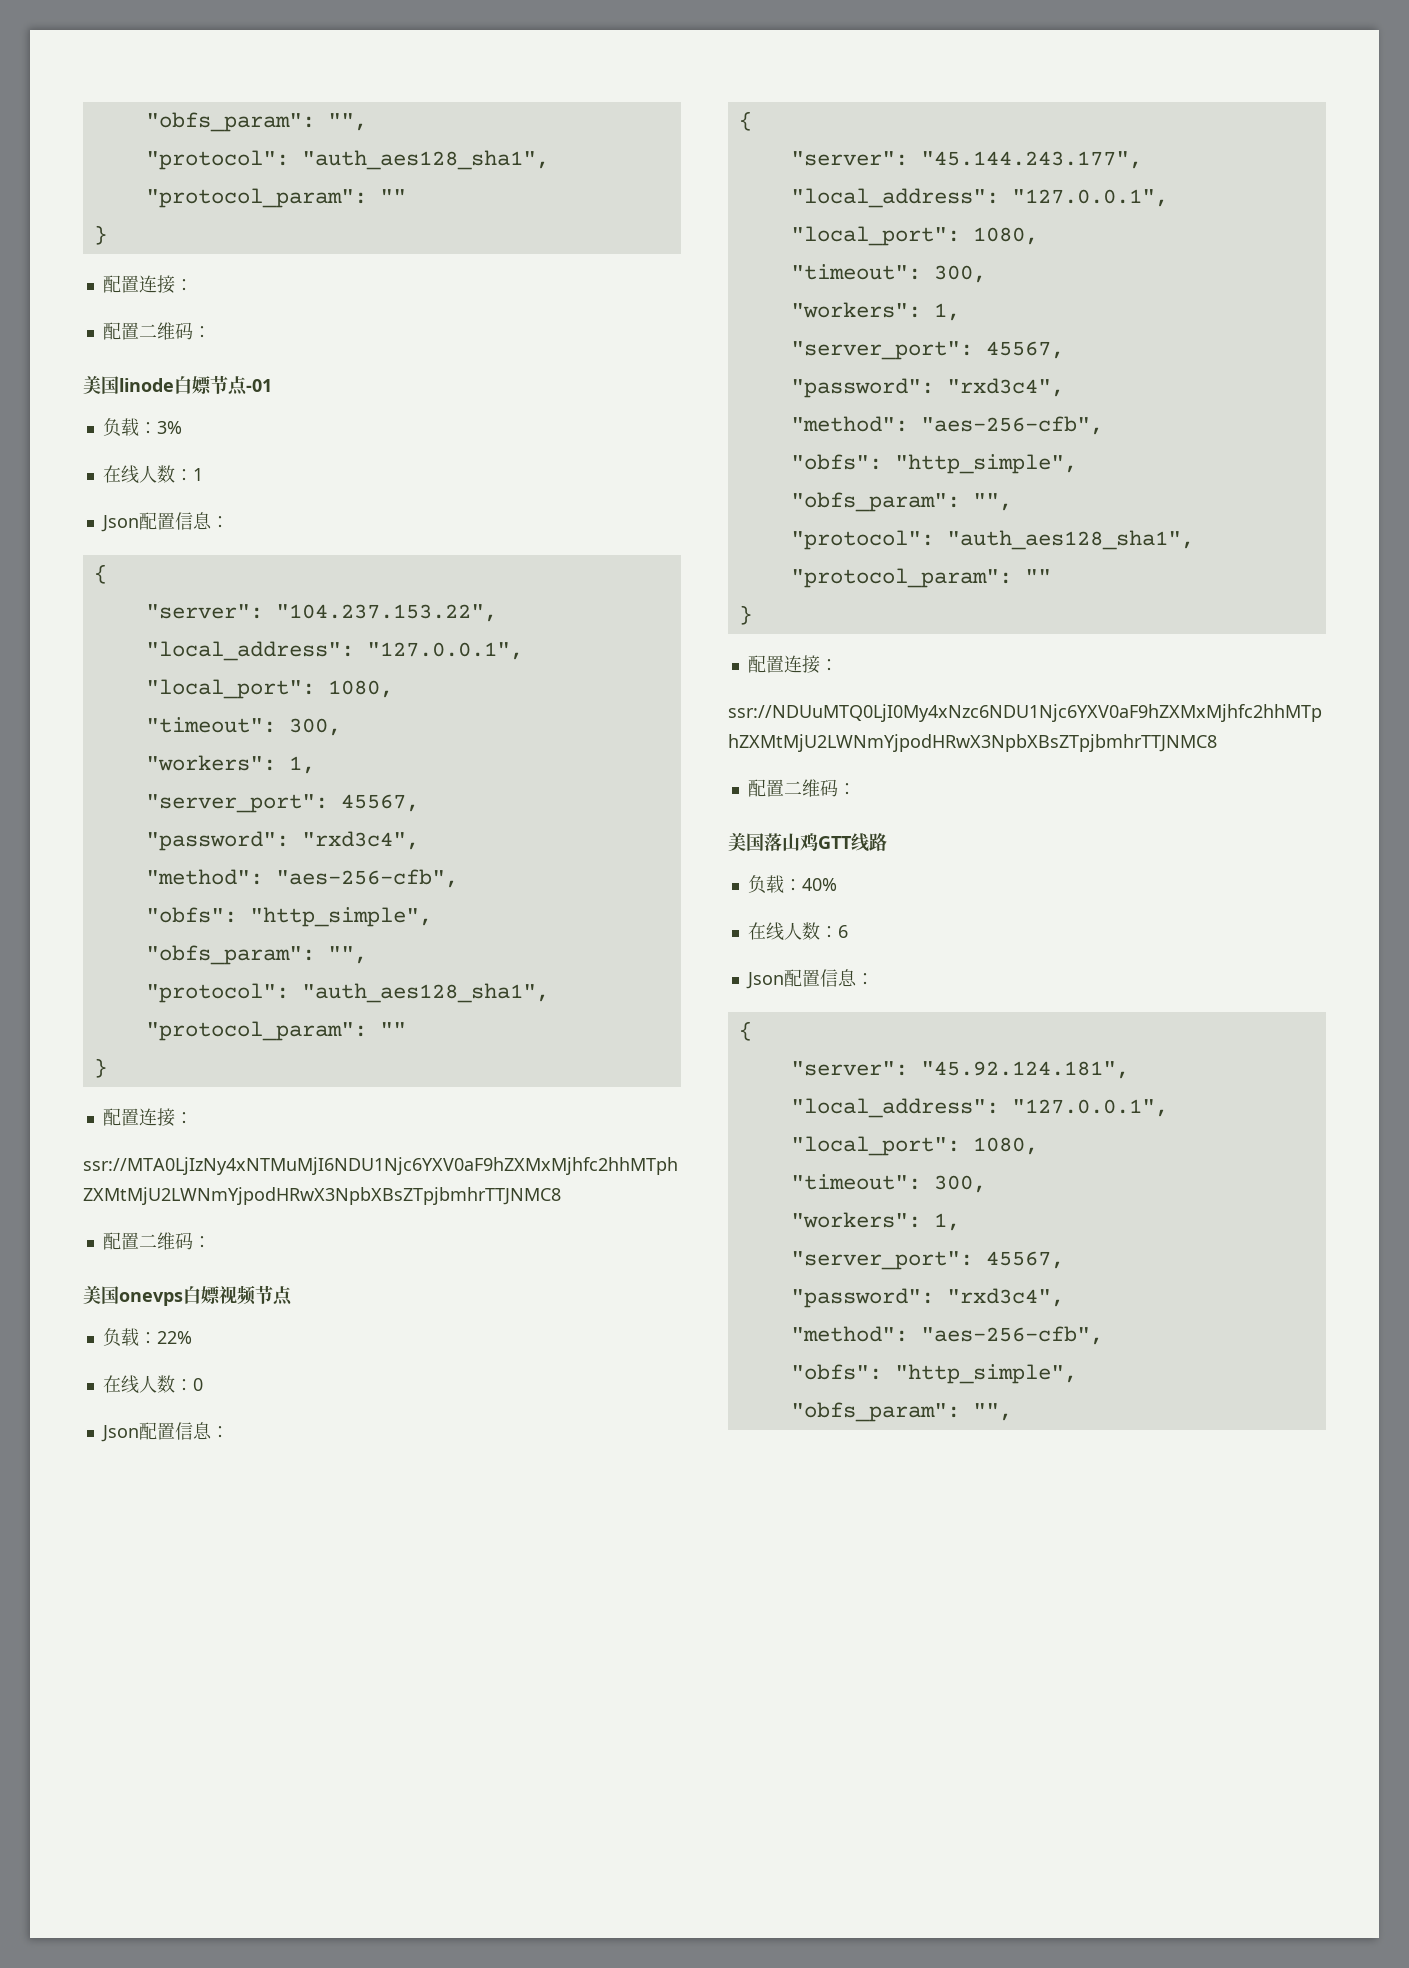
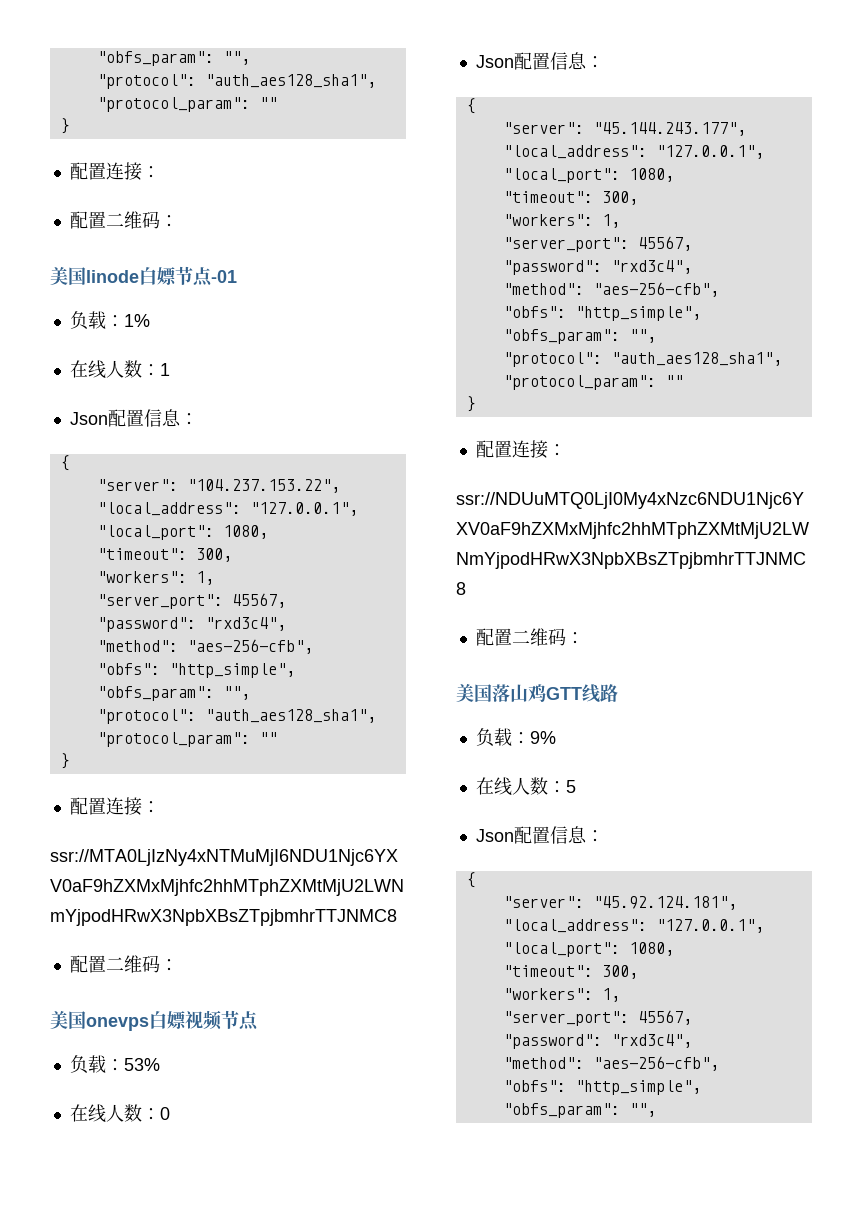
- 负载：3%
+ 负载：1%
- 负载：22%
+ 负载：53%
- 负载：40%
- 在线人数：6
+ 负载：9%
+ 在线人数：5

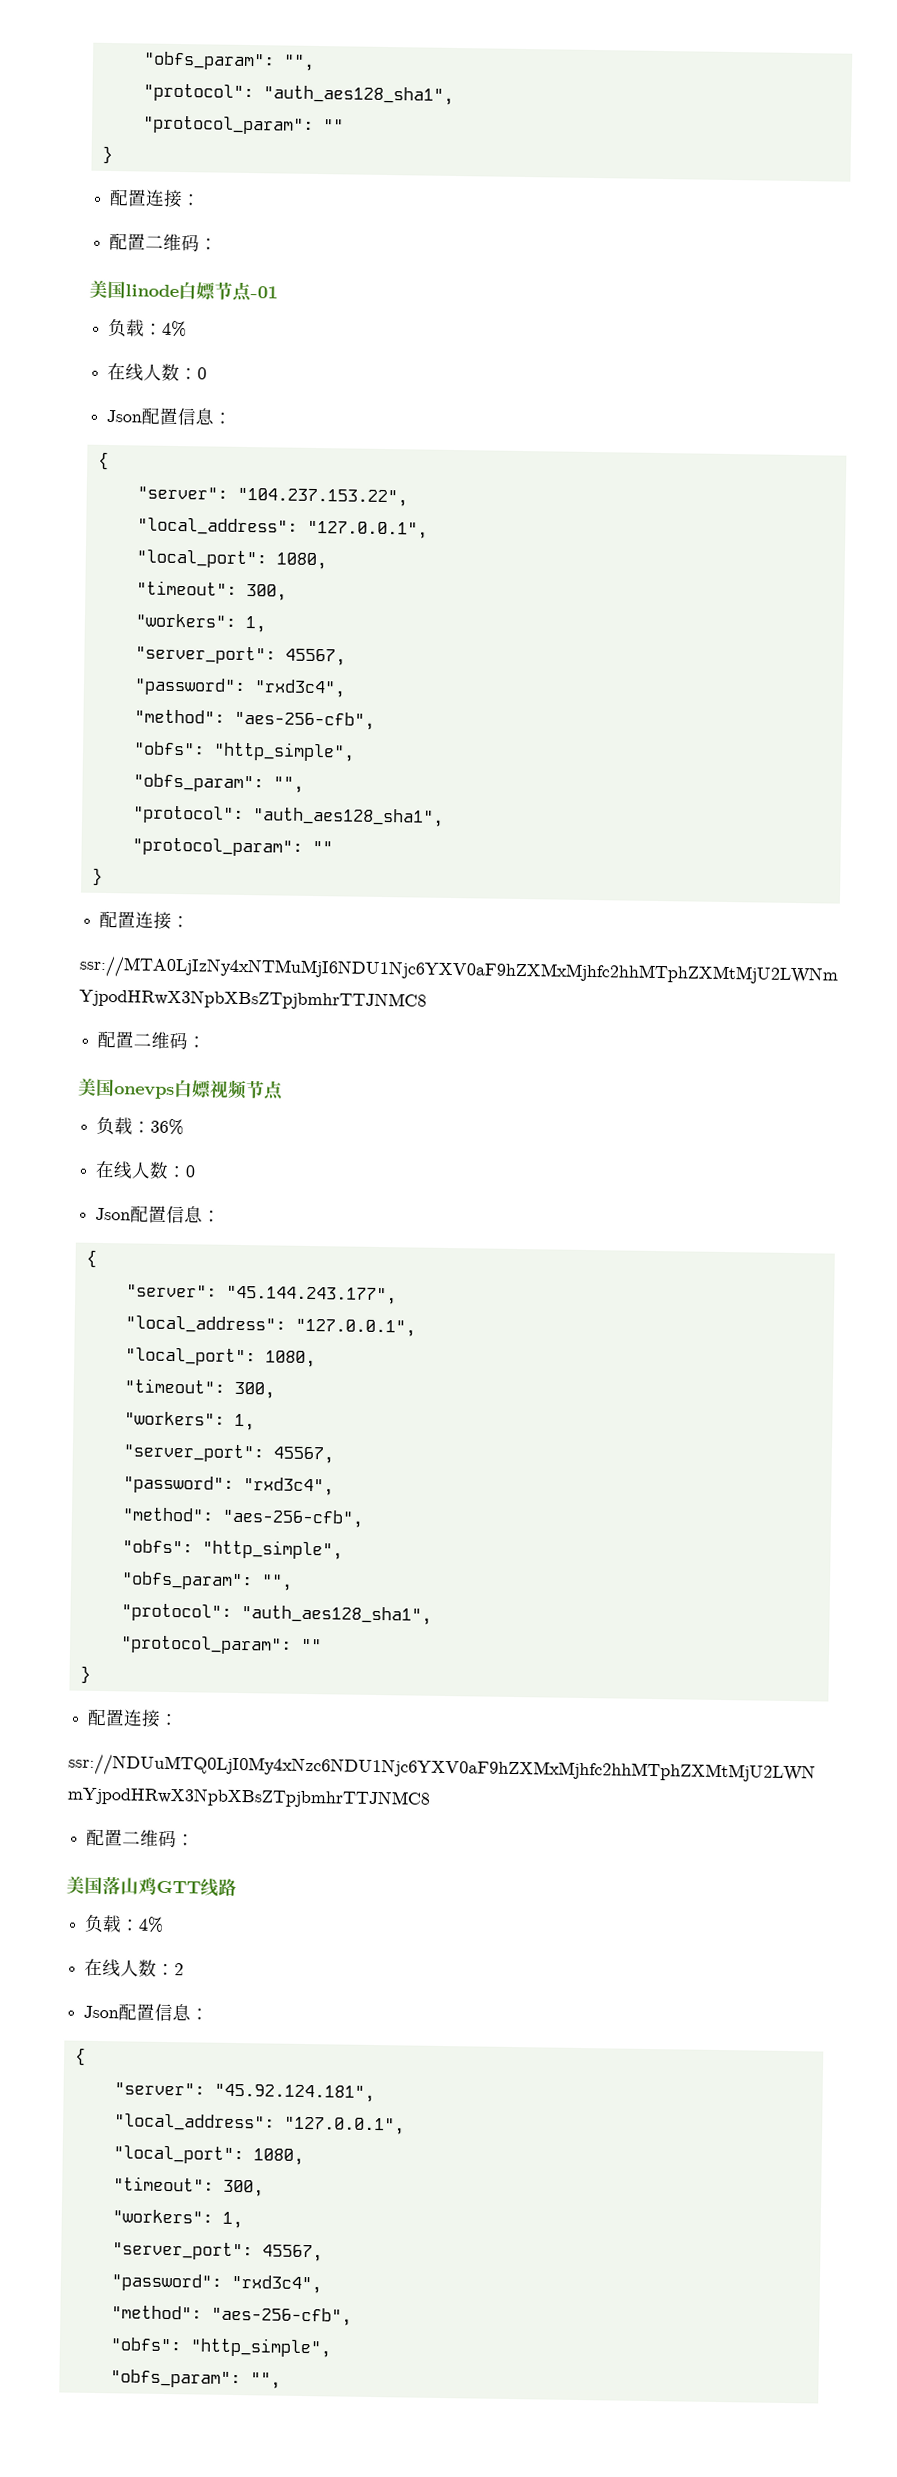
  美国linode白嫖节点-01
- 负载：1%
- 在线人数：1
+ 负载：4%
+ 在线人数：0
- 负载：53%
+ 负载：36%
  美国落山鸡GTT线路
- 负载：9%
- 在线人数：5
+ 负载：4%
+ 在线人数：2

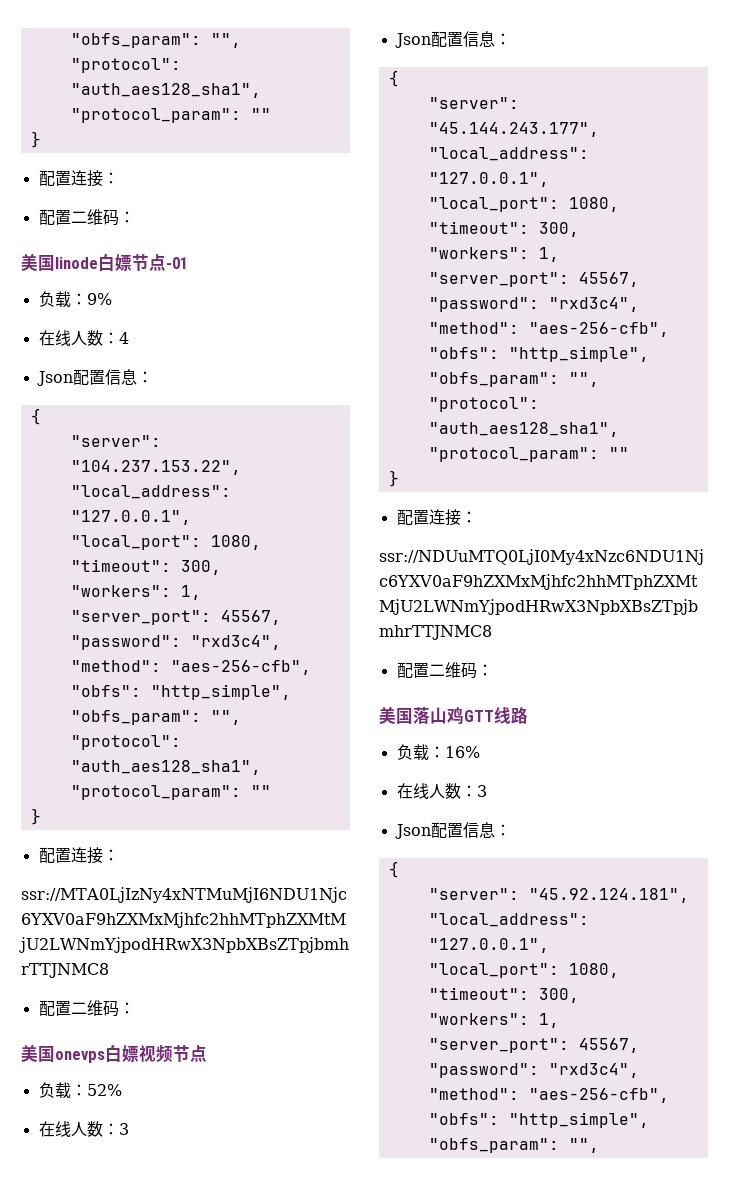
  美国linode白嫖节点-01
- 负载：4%
- 在线人数：0
+ 负载：9%
+ 在线人数：4
- 负载：36%
- 在线人数：0
+ 负载：52%
+ 在线人数：3
  美国落山鸡GTT线路
- 负载：4%
- 在线人数：2
+ 负载：16%
+ 在线人数：3

